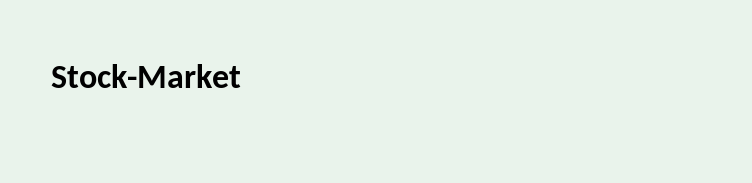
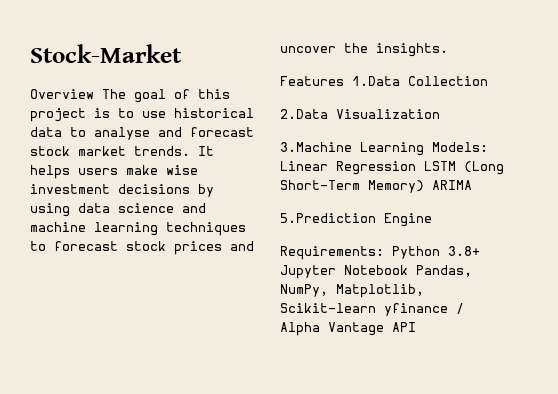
+ Overview The goal of this project is to use historical data to analyse and forecast stock market trends. It helps users make wise investment decisions by using data science and machine learning techniques to forecast stock prices and uncover the insights.
+ Features 1.Data Collection
+ 2.Data Visualization
+ 3.Machine Learning Models: Linear Regression LSTM (Long Short-Term Memory) ARIMA
+ 5.Prediction Engine
+ Requirements: Python 3.8+ Jupyter Notebook Pandas, NumPy, Matplotlib, Scikit-learn yfinance / Alpha Vantage API

